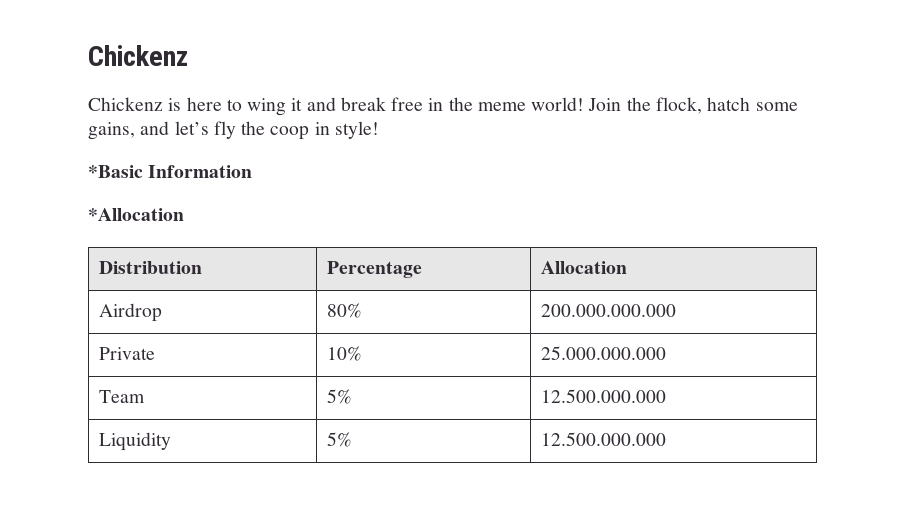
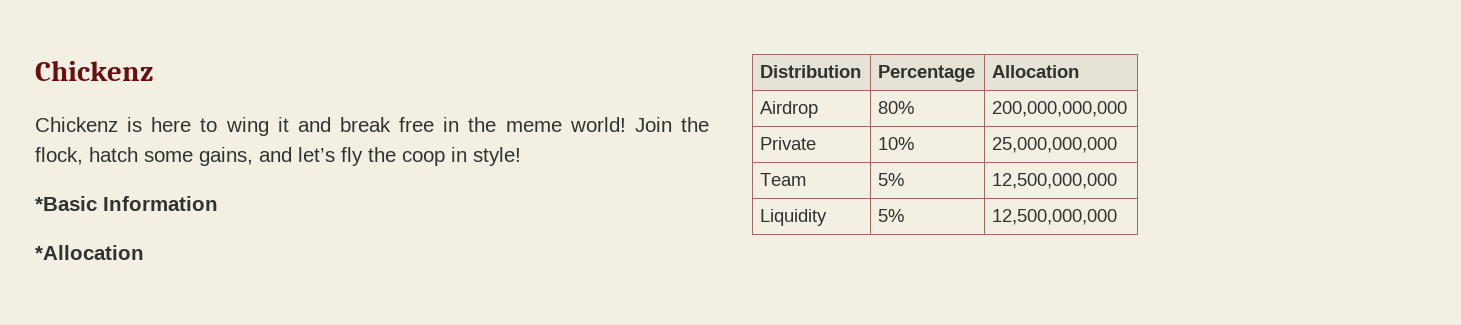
- Airdrop | 80% | 200.000.000.000
+ Airdrop | 80% | 200,000,000,000
- Private | 10% | 25.000.000.000
+ Private | 10% | 25,000,000,000
- Team | 5% | 12.500.000.000
+ Team | 5% | 12,500,000,000
- Liquidity | 5% | 12.500.000.000
+ Liquidity | 5% | 12,500,000,000

